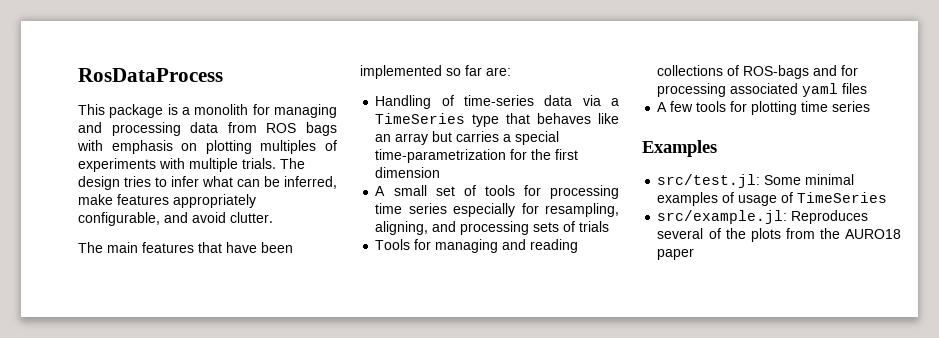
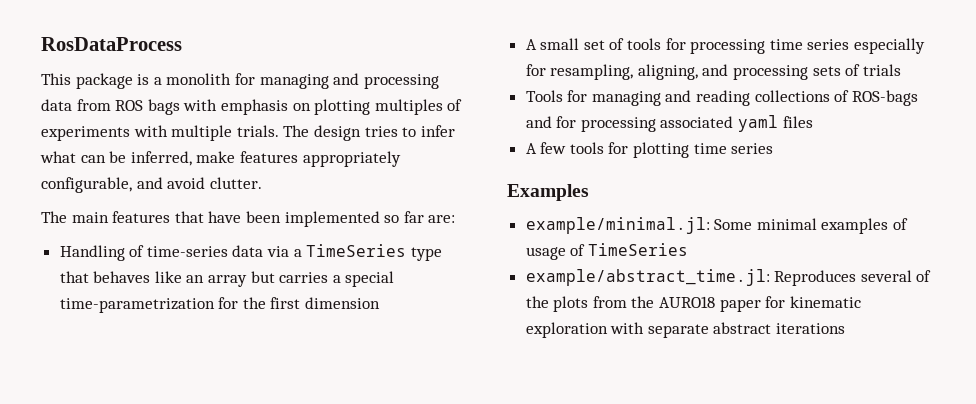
- src/test.jl: Some minimal examples of usage of TimeSeries
+ example/minimal.jl: Some minimal examples of usage of TimeSeries
- src/example.jl: Reproduces several of the plots from the AURO18 paper
+ example/abstract_time.jl: Reproduces several of the plots from the AURO18 paper for kinematic exploration with separate abstract iterations

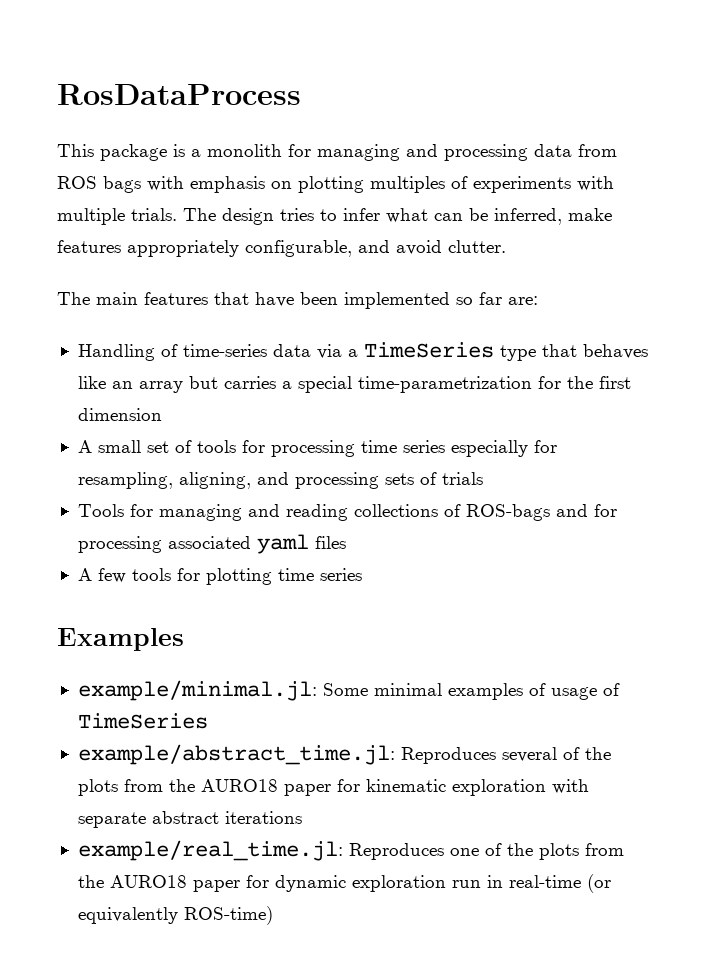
+ example/real_time.jl: Reproduces one of the plots from the AURO18 paper for dynamic exploration run in real-time (or equivalently ROS-time)

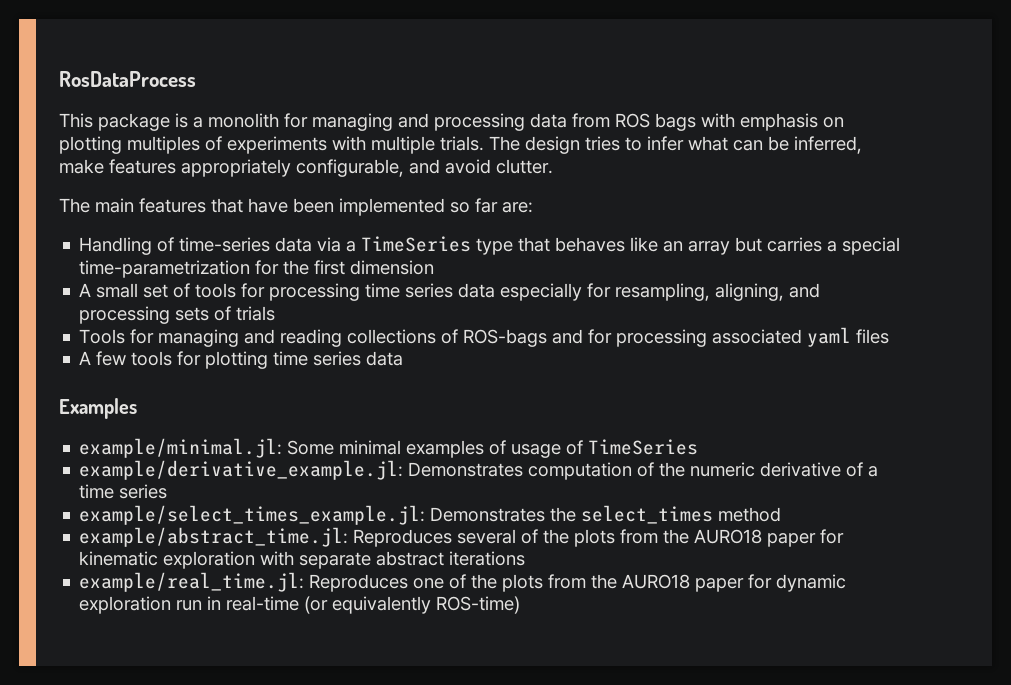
- A small set of tools for processing time series especially for resampling, aligning, and processing sets of trials
+ A small set of tools for processing time series data especially for resampling, aligning, and processing sets of trials
- A few tools for plotting time series
+ A few tools for plotting time series data
+ example/derivative_example.jl: Demonstrates computation of the numeric derivative of a time series
+ example/select_times_example.jl: Demonstrates the select_times method

